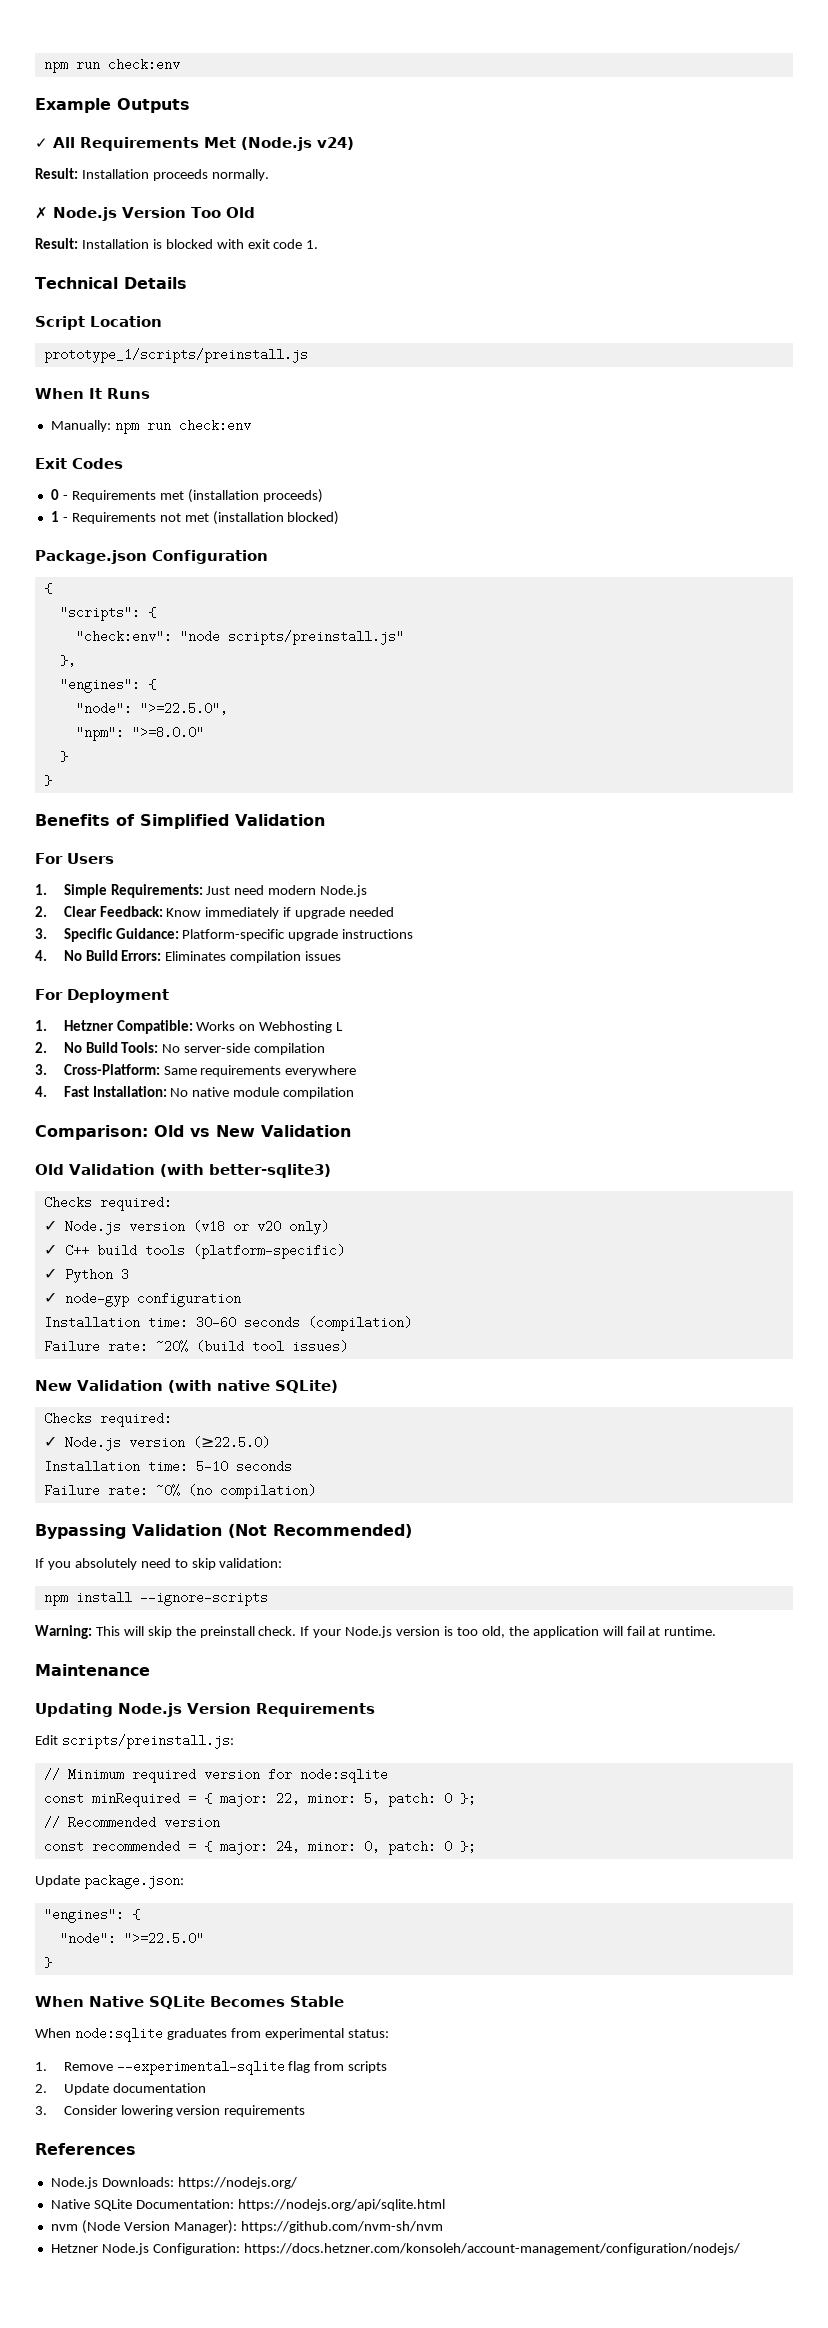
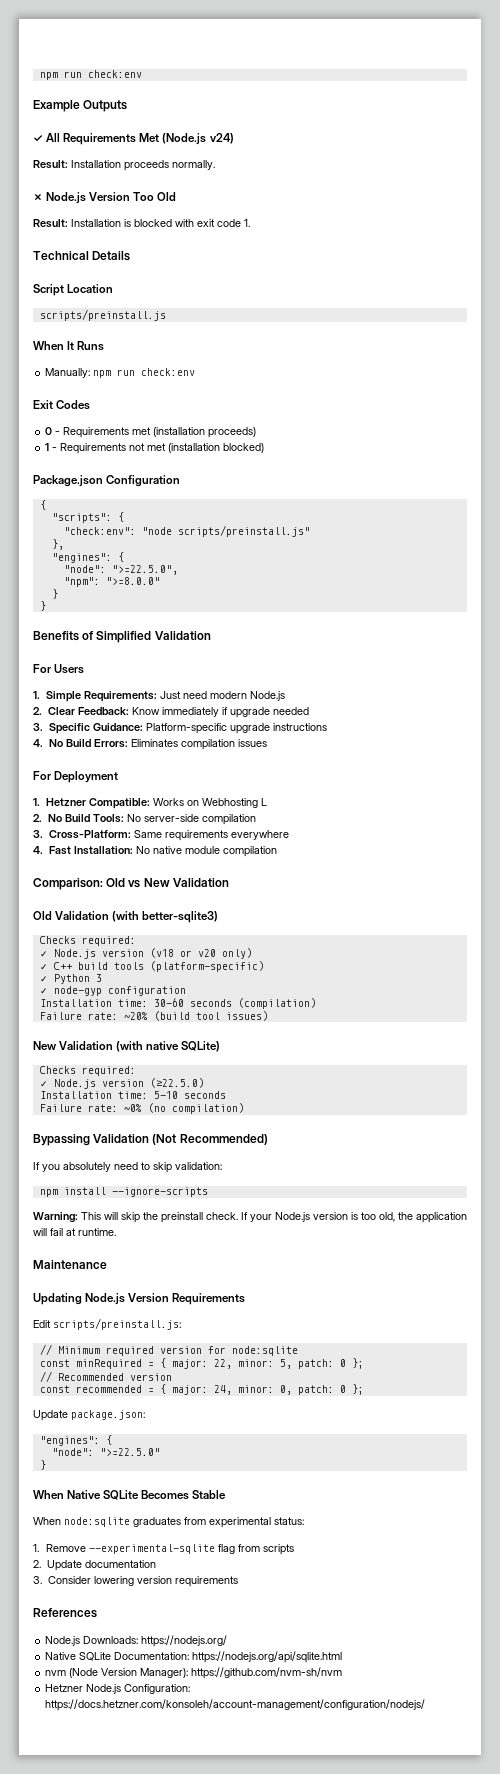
- prototype_1/scripts/preinstall.js
+ scripts/preinstall.js

